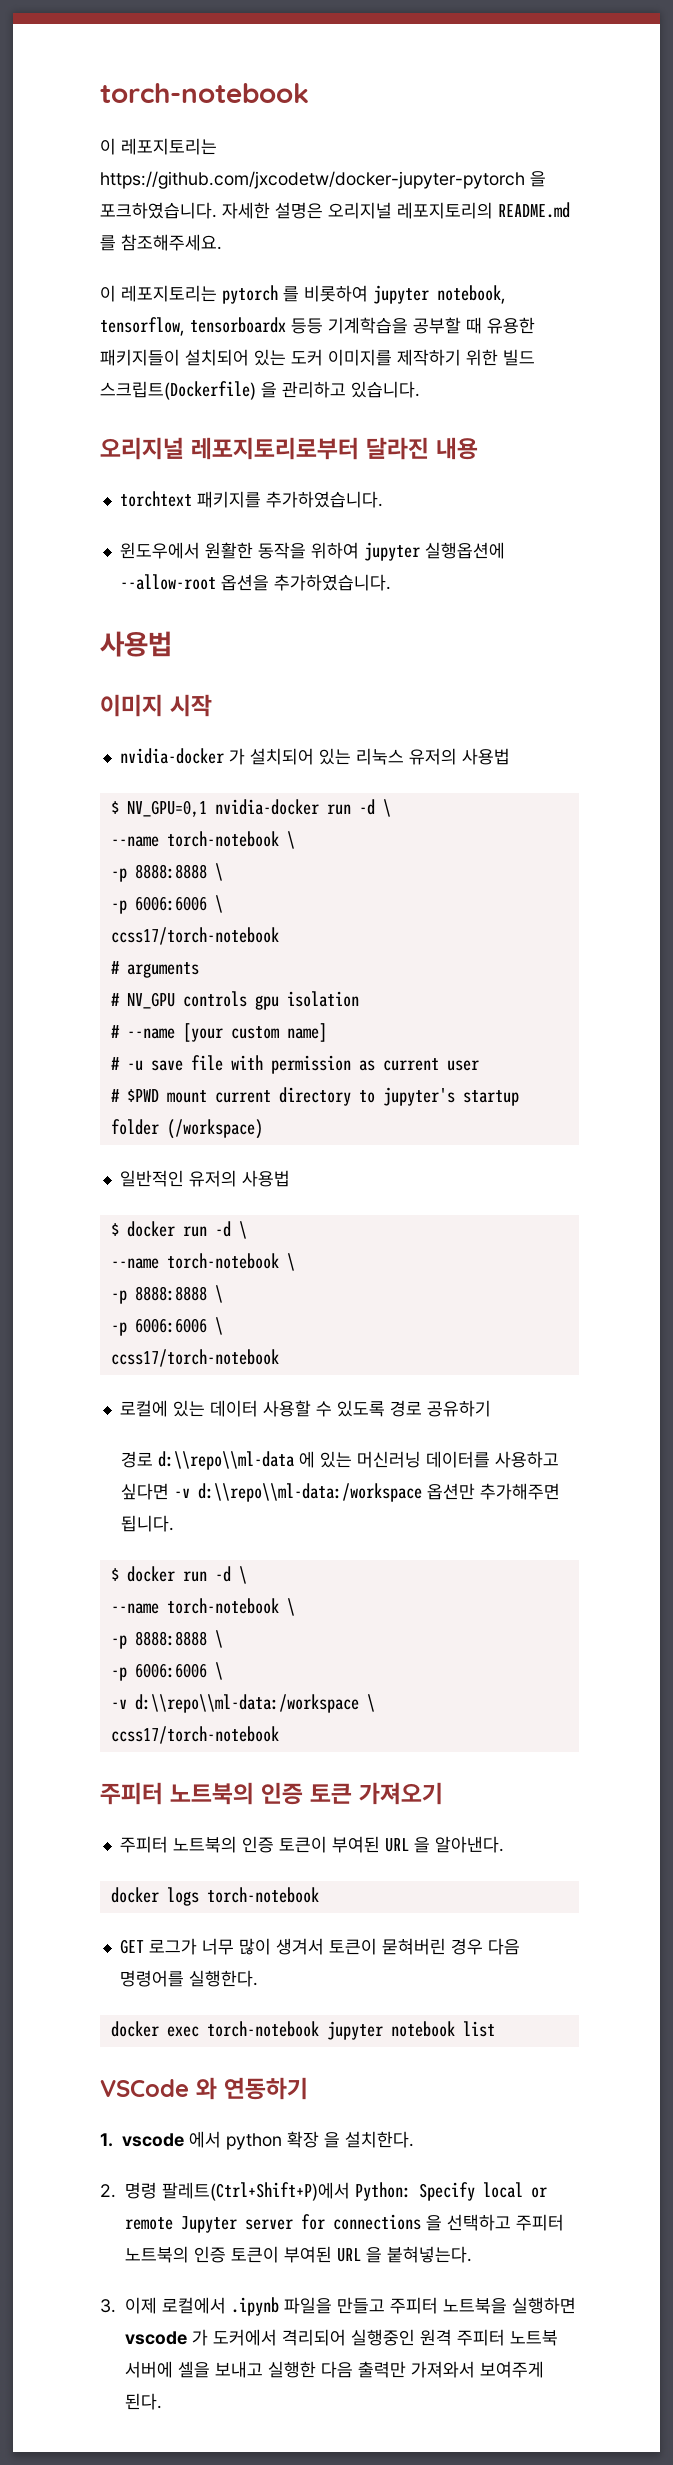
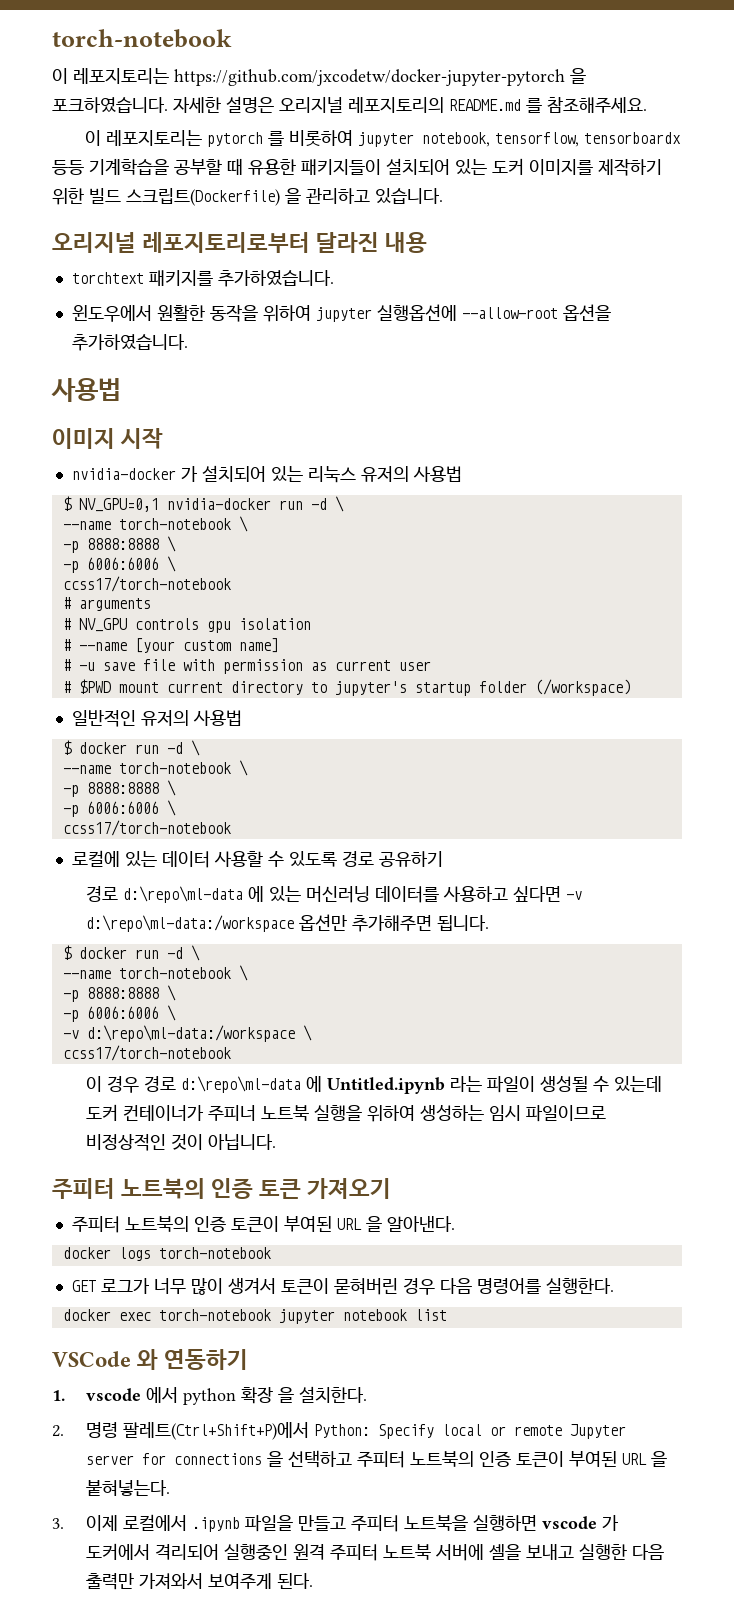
- 경로 d:\\repo\\ml-data 에 있는 머신러닝 데이터를 사용하고 싶다면 -v d:\\repo\\ml-data:/workspace 옵션만 추가해주면 됩니다.
+ 경로 d:\repo\ml-data 에 있는 머신러닝 데이터를 사용하고 싶다면 -v d:\repo\ml-data:/workspace 옵션만 추가해주면 됩니다.
- -v d:\\repo\\ml-data:/workspace \
+ -v d:\repo\ml-data:/workspace \
  ccss17/torch-notebook
+ 이 경우 경로 d:\repo\ml-data 에 Untitled.ipynb 라는 파일이 생성될 수 있는데 도커 컨테이너가 주피너 노트북 실행을 위하여 생성하는 임시 파일이므로 비정상적인 것이 아닙니다.

